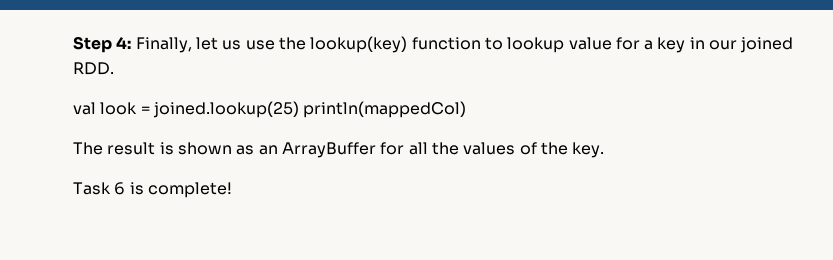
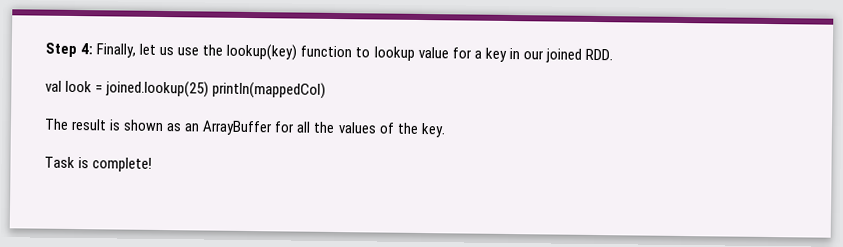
- Task 6 is complete!
+ Task is complete!

